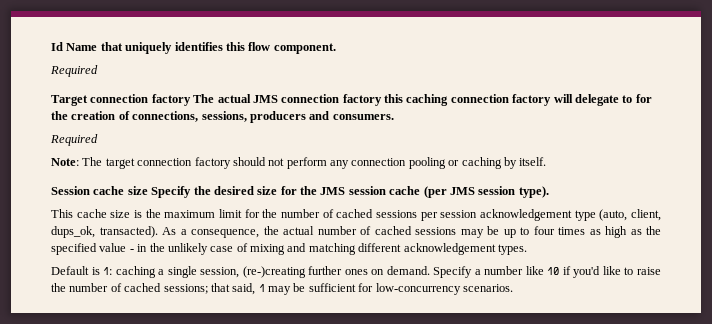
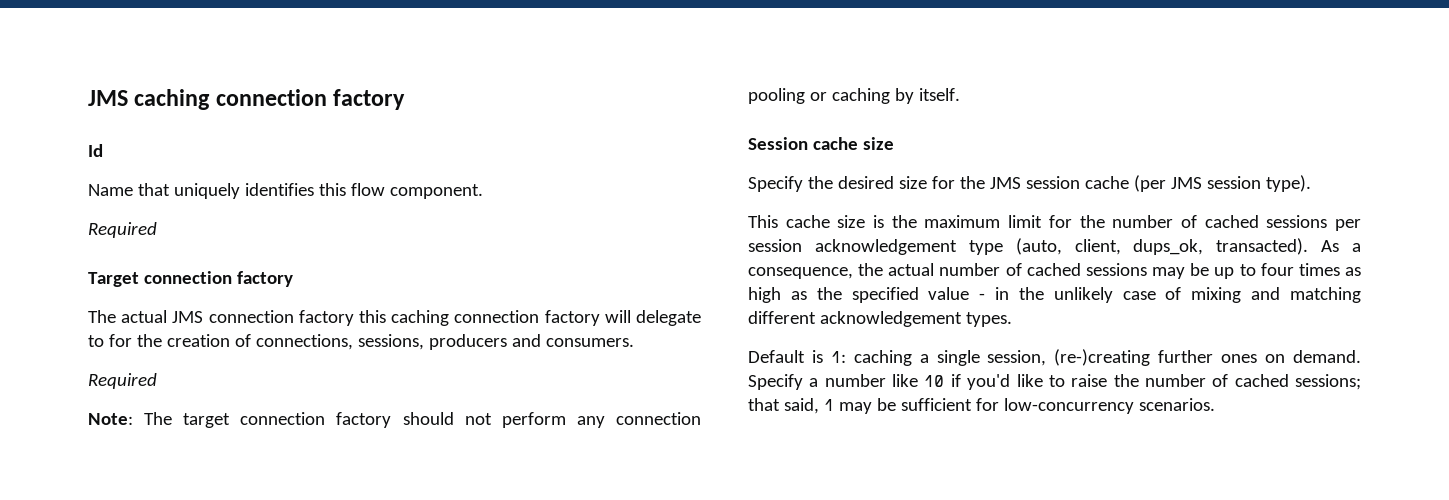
+ JMS caching connection factory
- Id Name that uniquely identifies this flow component.
+ Id
+ Name that uniquely identifies this flow component.
- Target connection factory The actual JMS connection factory this caching connection factory will delegate to for the creation of connections, sessions, producers and consumers.
+ Target connection factory
+ The actual JMS connection factory this caching connection factory will delegate to for the creation of connections, sessions, producers and consumers.
- Session cache size Specify the desired size for the JMS session cache (per JMS session type).
+ Session cache size
+ Specify the desired size for the JMS session cache (per JMS session type).

